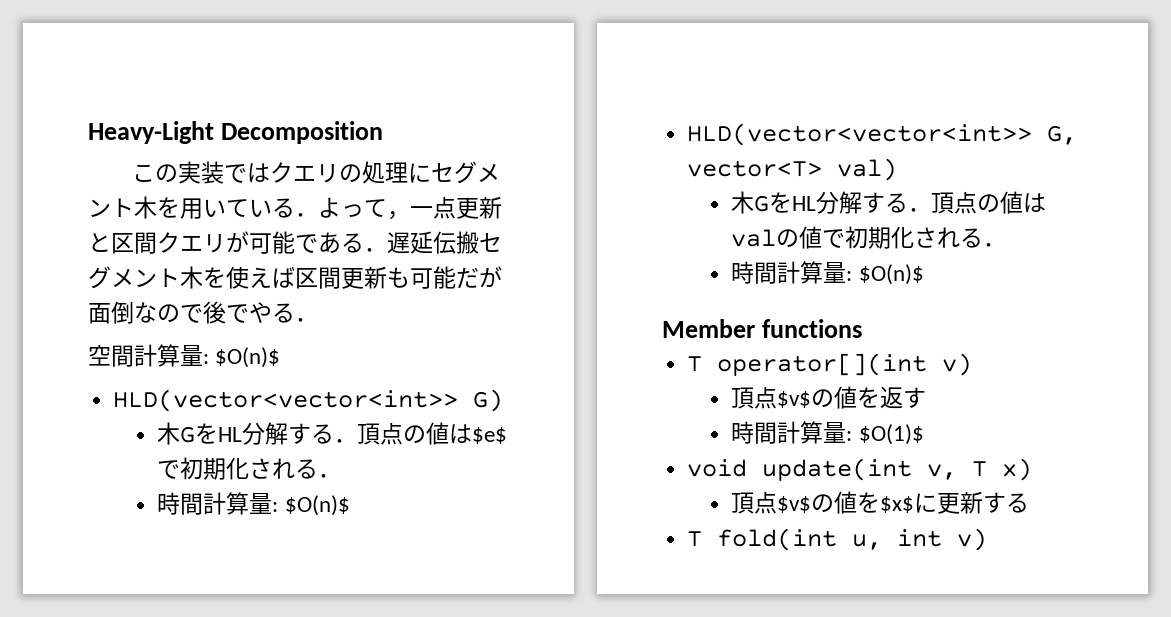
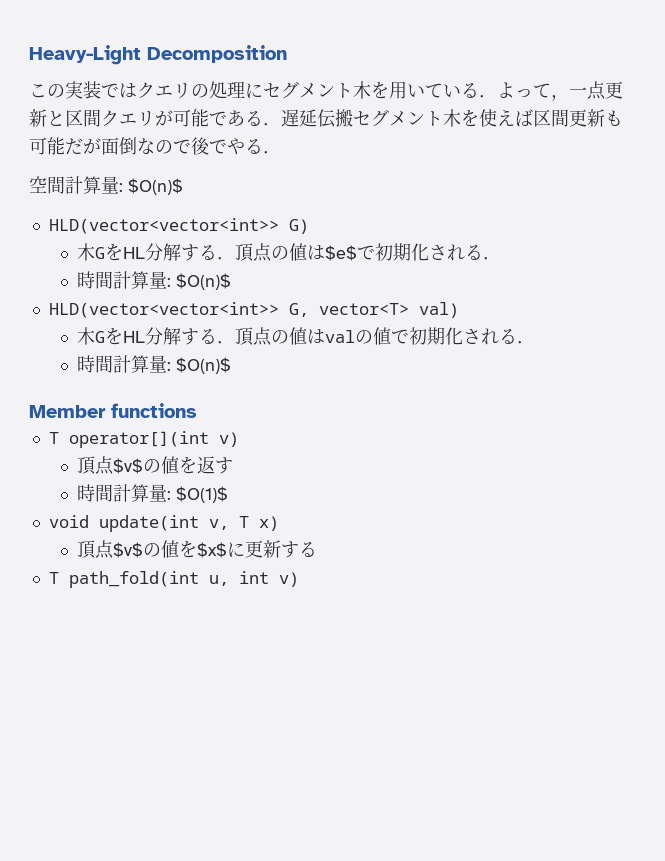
- T fold(int u, int v)
+ T path_fold(int u, int v)

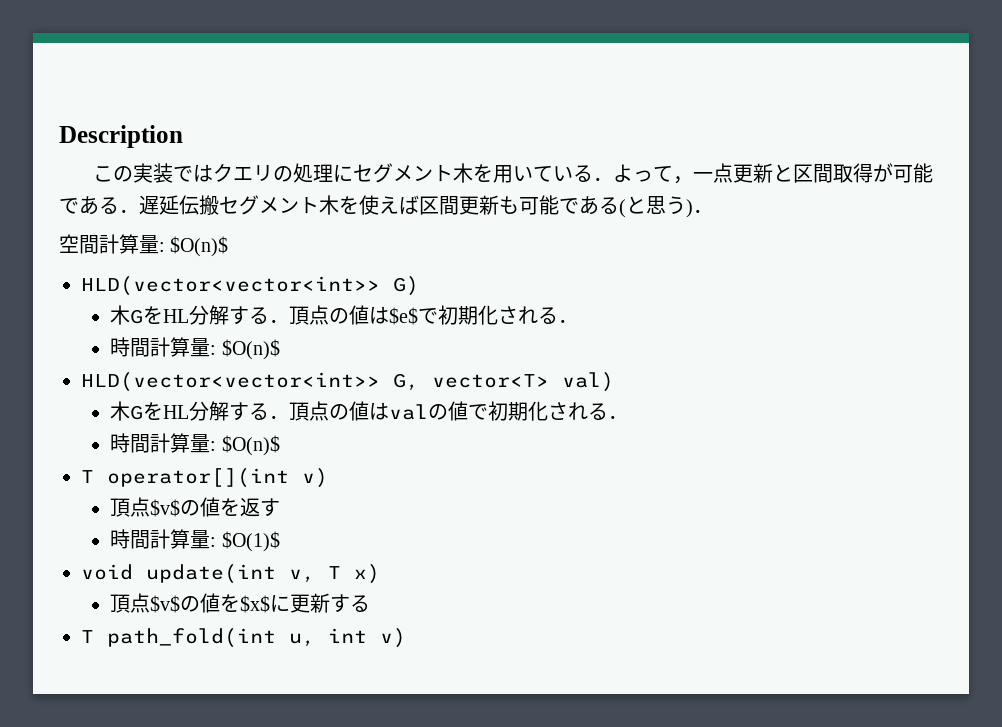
- Heavy-Light Decomposition
+ Description
- この実装ではクエリの処理にセグメント木を用いている．よって，一点更新と区間クエリが可能である．遅延伝搬セグメント木を使えば区間更新も可能だが面倒なので後でやる．
+ この実装ではクエリの処理にセグメント木を用いている．よって，一点更新と区間取得が可能である．遅延伝搬セグメント木を使えば区間更新も可能である(と思う)．
- Member functions

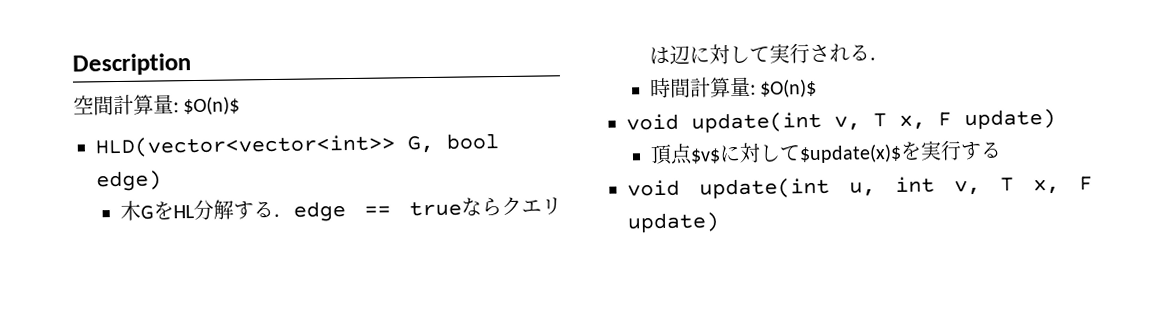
- この実装ではクエリの処理にセグメント木を用いている．よって，一点更新と区間取得が可能である．遅延伝搬セグメント木を使えば区間更新も可能である(と思う)．
- HLD(vector<vector<int>> G)
- 木GをHL分解する．頂点の値は$e$で初期化される．
+ HLD(vector<vector<int>> G, bool edge)
+ 木GをHL分解する．edge == trueならクエリは辺に対して実行される．
  時間計算量: $O(n)$
- HLD(vector<vector<int>> G, vector<T> val)
- 木GをHL分解する．頂点の値はvalの値で初期化される．
- 時間計算量: $O(n)$
- T operator[](int v)
- 頂点$v$の値を返す
- 時間計算量: $O(1)$
- void update(int v, T x)
- 頂点$v$の値を$x$に更新する
- T path_fold(int u, int v)
+ void update(int v, T x, F update)
+ 頂点$v$に対して$update(x)$を実行する
+ void update(int u, int v, T x, F update)

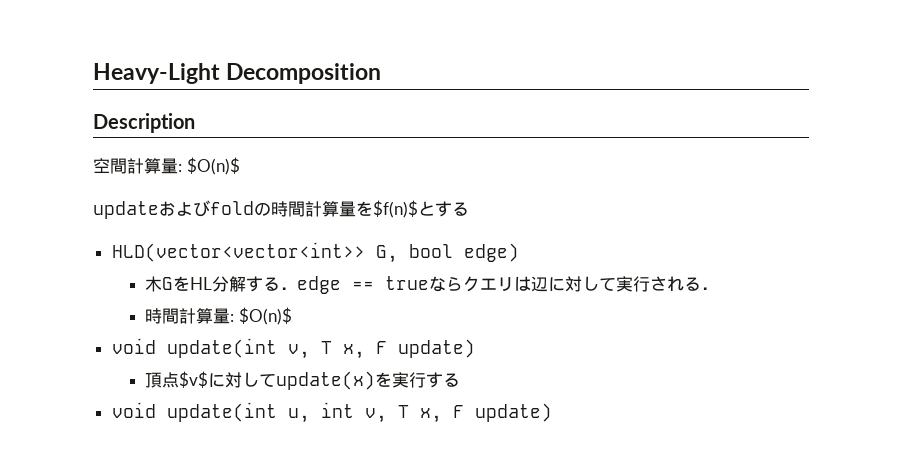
+ Heavy-Light Decomposition
+ updateおよびfoldの時間計算量を$f(n)$とする
- 頂点$v$に対して$update(x)$を実行する
+ 頂点$v$に対してupdate(x)を実行する

